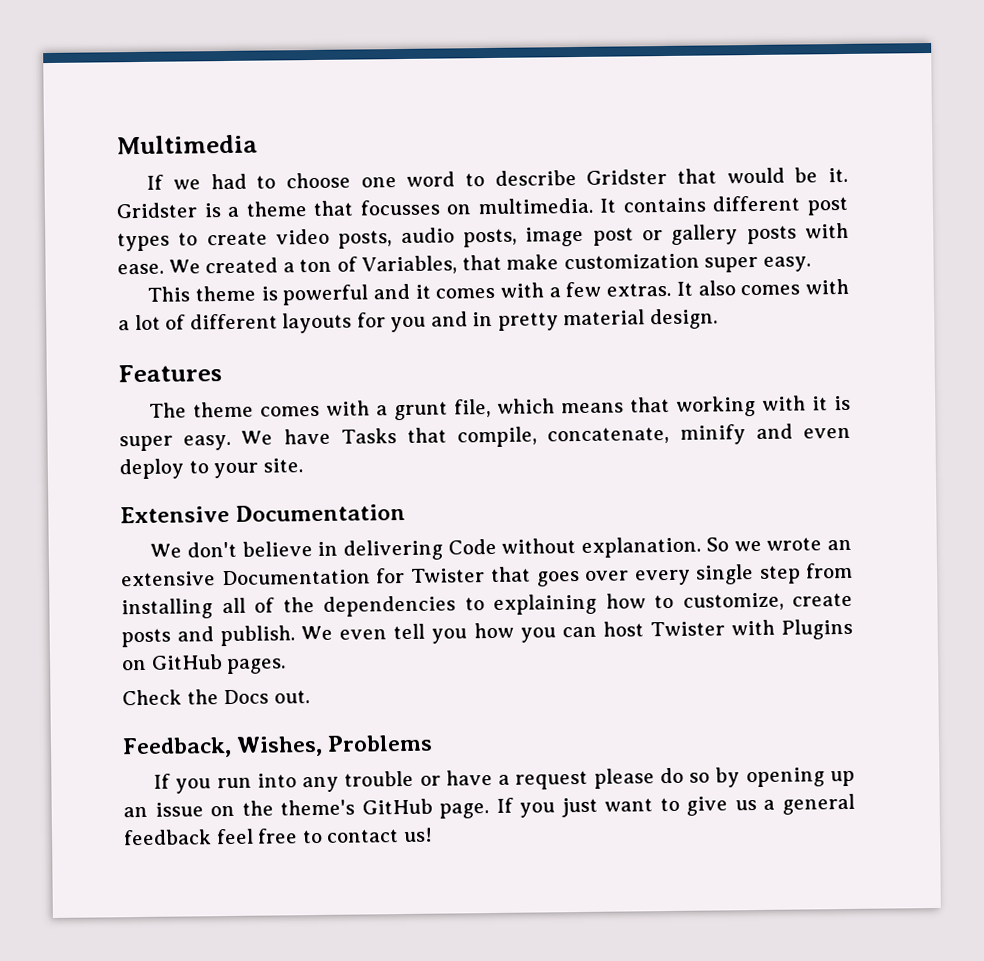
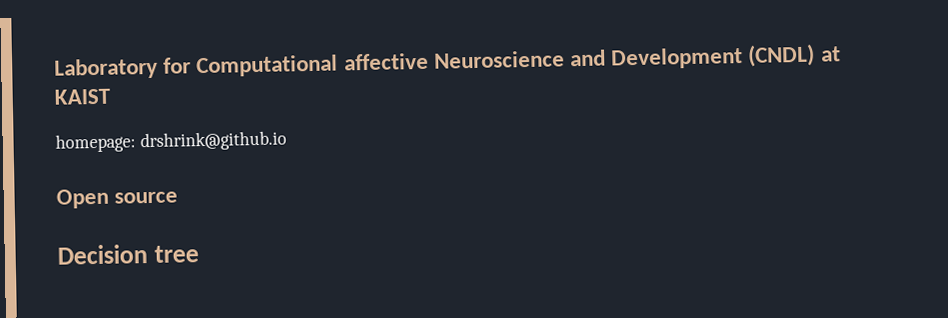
- Multimedia
- If we had to choose one word to describe Gridster that would be it. Gridster is a theme that focusses on multimedia. It contains different post types to create video posts, audio posts, image post or gallery posts with ease. We created a ton of Variables, that make customization super easy.
- This theme is powerful and it comes with a few extras. It also comes with a lot of different layouts for you and in pretty material design.
- Features
- The theme comes with a grunt file, which means that working with it is super easy. We have Tasks that compile, concatenate, minify and even deploy to your site.
- Extensive Documentation
- We don't believe in delivering Code without explanation. So we wrote an extensive Documentation for Twister that goes over every single step from installing all of the dependencies to explaining how to customize, create posts and publish. We even tell you how you can host Twister with Plugins on GitHub pages.
- Check the Docs out.
- Feedback, Wishes, Problems
- If you run into any trouble or have a request please do so by opening up an issue on the theme's GitHub page. If you just want to give us a general feedback feel free to contact us!
+ Laboratory for Computational affective Neuroscience and Development (CNDL) at KAIST
+ homepage: drshrink@github.io
+ Open source
+ Decision tree

